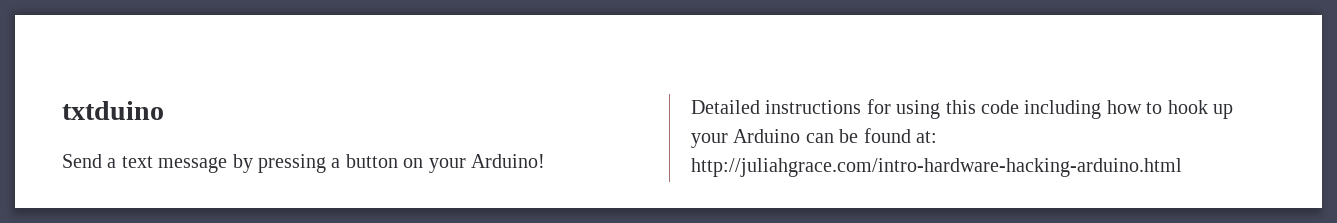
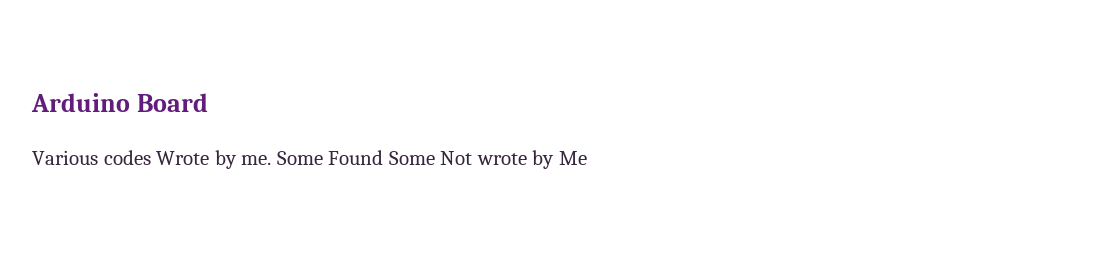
- txtduino
- Send a text message by pressing a button on your Arduino!
- Detailed instructions for using this code including how to hook up your Arduino can be found at: http://juliahgrace.com/intro-hardware-hacking-arduino.html
+ Arduino Board
+ Various codes Wrote by me. Some Found Some Not wrote by Me

